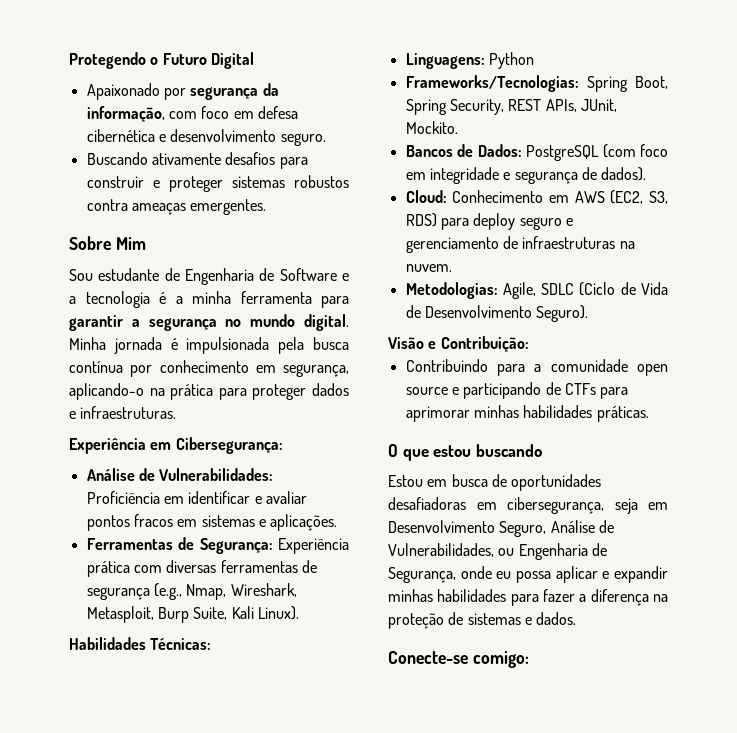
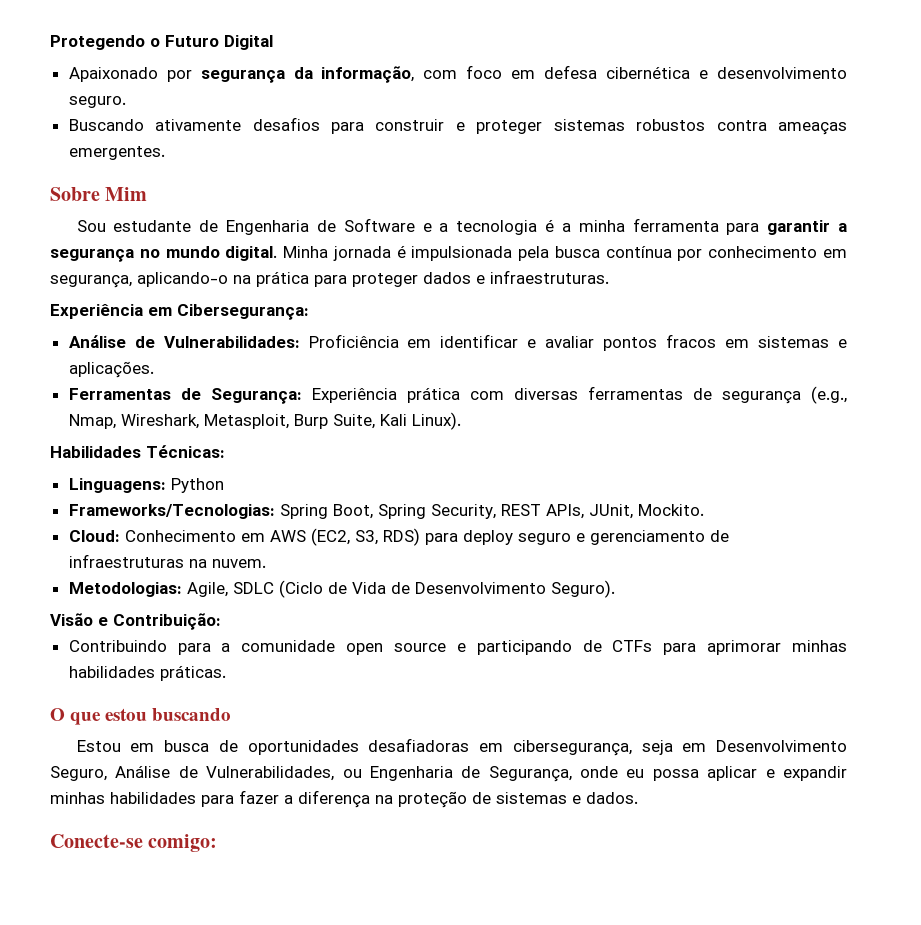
- Bancos de Dados: PostgreSQL (com foco em integridade e segurança de dados).

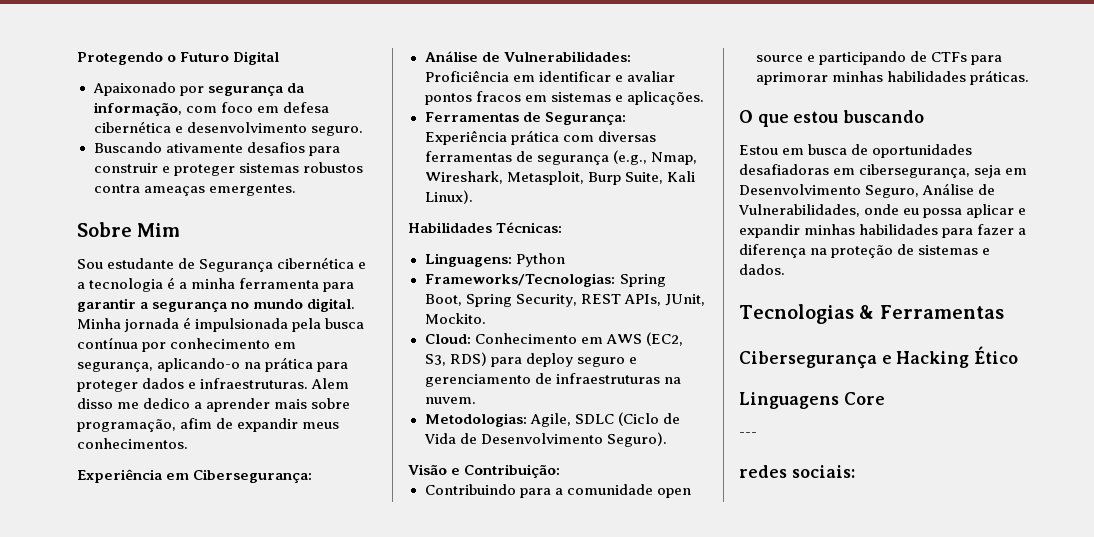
- Sou estudante de Engenharia de Software e a tecnologia é a minha ferramenta para garantir a segurança no mundo digital.
+ Sou estudante de Segurança cibernética e a tecnologia é a minha ferramenta para garantir a segurança no mundo digital.
+ Alem disso me dedico a aprender mais sobre programação, afim de expandir meus conhecimentos.
- Estou em busca de oportunidades desafiadoras em cibersegurança, seja em Desenvolvimento Seguro, Análise de Vulnerabilidades, ou Engenharia de Segurança, onde eu possa aplicar e expandir minhas habilidades para fazer a diferença na proteção de sistemas e dados.
+ Estou em busca de oportunidades desafiadoras em cibersegurança, seja em Desenvolvimento Seguro, Análise de Vulnerabilidades, onde eu possa aplicar e expandir minhas habilidades para fazer a diferença na proteção de sistemas e dados.
- Conecte-se comigo:
+ Tecnologias & Ferramentas
+ Cibersegurança e Hacking Ético
+ Linguagens Core
+ ---
+ redes sociais:

